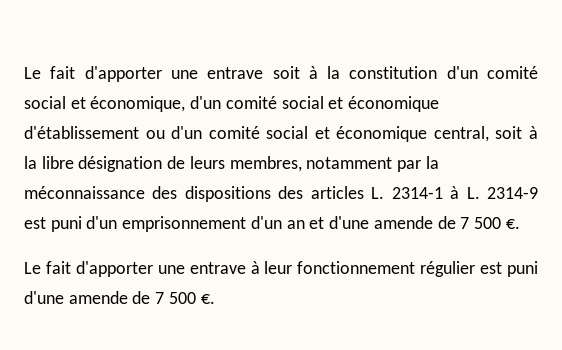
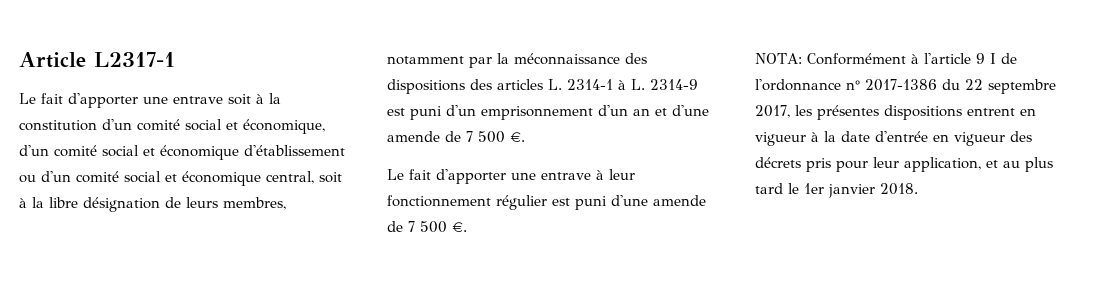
+ Article L2317-1
+ NOTA: Conformément à l'article 9 I de l'ordonnance n° 2017-1386 du 22 septembre 2017, les présentes dispositions entrent en vigueur à la date d'entrée en vigueur des décrets pris pour leur application, et au plus tard le 1er janvier 2018.

